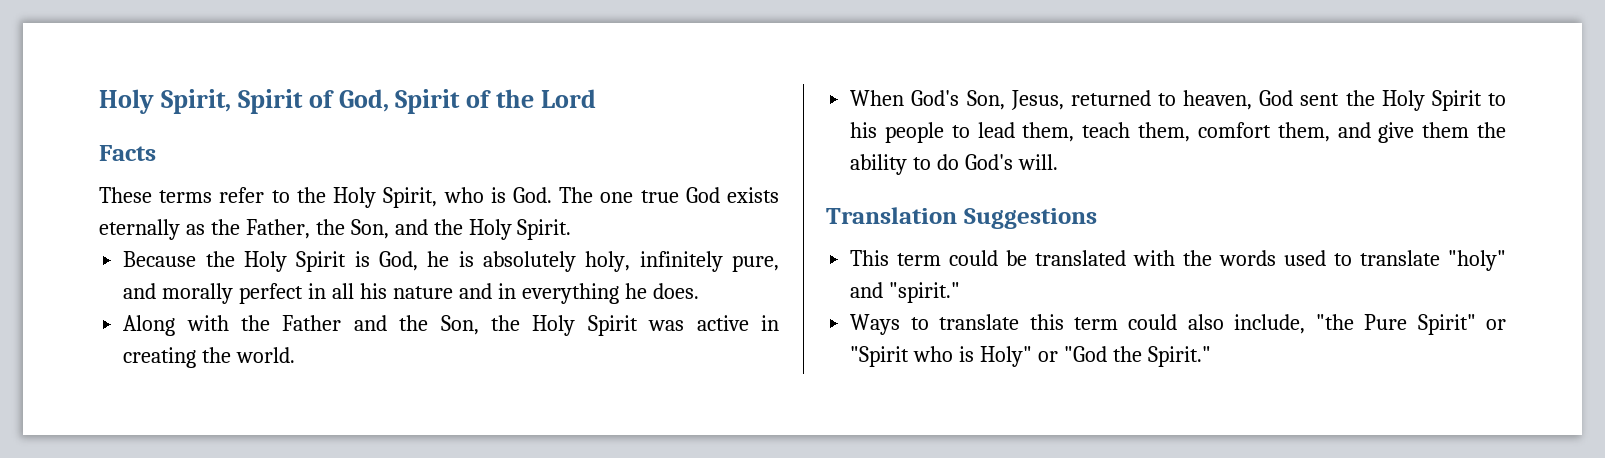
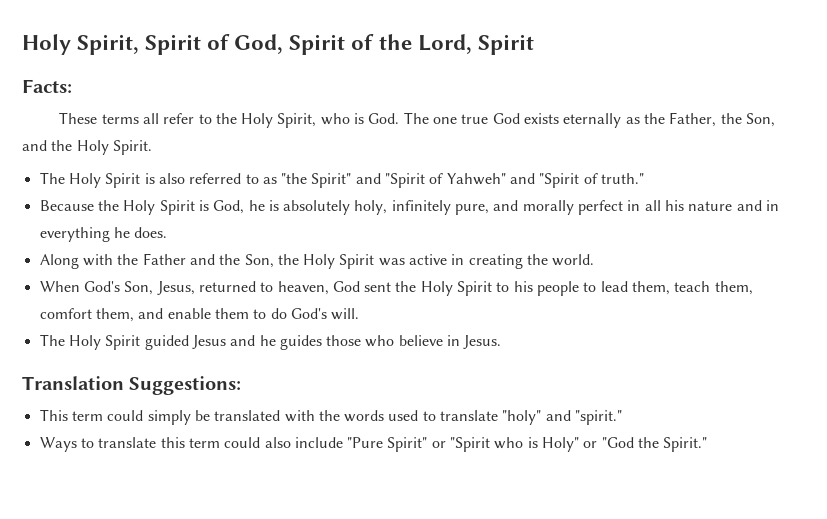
- Holy Spirit, Spirit of God, Spirit of the Lord
- Facts
+ Holy Spirit, Spirit of God, Spirit of the Lord, Spirit
+ Facts:
- These terms refer to the Holy Spirit, who is God. The one true God exists eternally as the Father, the Son, and the Holy Spirit.
+ These terms all refer to the Holy Spirit, who is God. The one true God exists eternally as the Father, the Son, and the Holy Spirit.
+ The Holy Spirit is also referred to as "the Spirit" and "Spirit of Yahweh" and "Spirit of truth."
- When God's Son, Jesus, returned to heaven, God sent the Holy Spirit to his people to lead them, teach them, comfort them, and give them the ability to do God's will.
+ When God's Son, Jesus, returned to heaven, God sent the Holy Spirit to his people to lead them, teach them, comfort them, and enable them to do God's will.
+ The Holy Spirit guided Jesus and he guides those who believe in Jesus.
- Translation Suggestions
+ Translation Suggestions:
- This term could be translated with the words used to translate "holy" and "spirit."
+ This term could simply be translated with the words used to translate "holy" and "spirit."
- Ways to translate this term could also include, "the Pure Spirit" or "Spirit who is Holy" or "God the Spirit."
+ Ways to translate this term could also include "Pure Spirit" or "Spirit who is Holy" or "God the Spirit."

